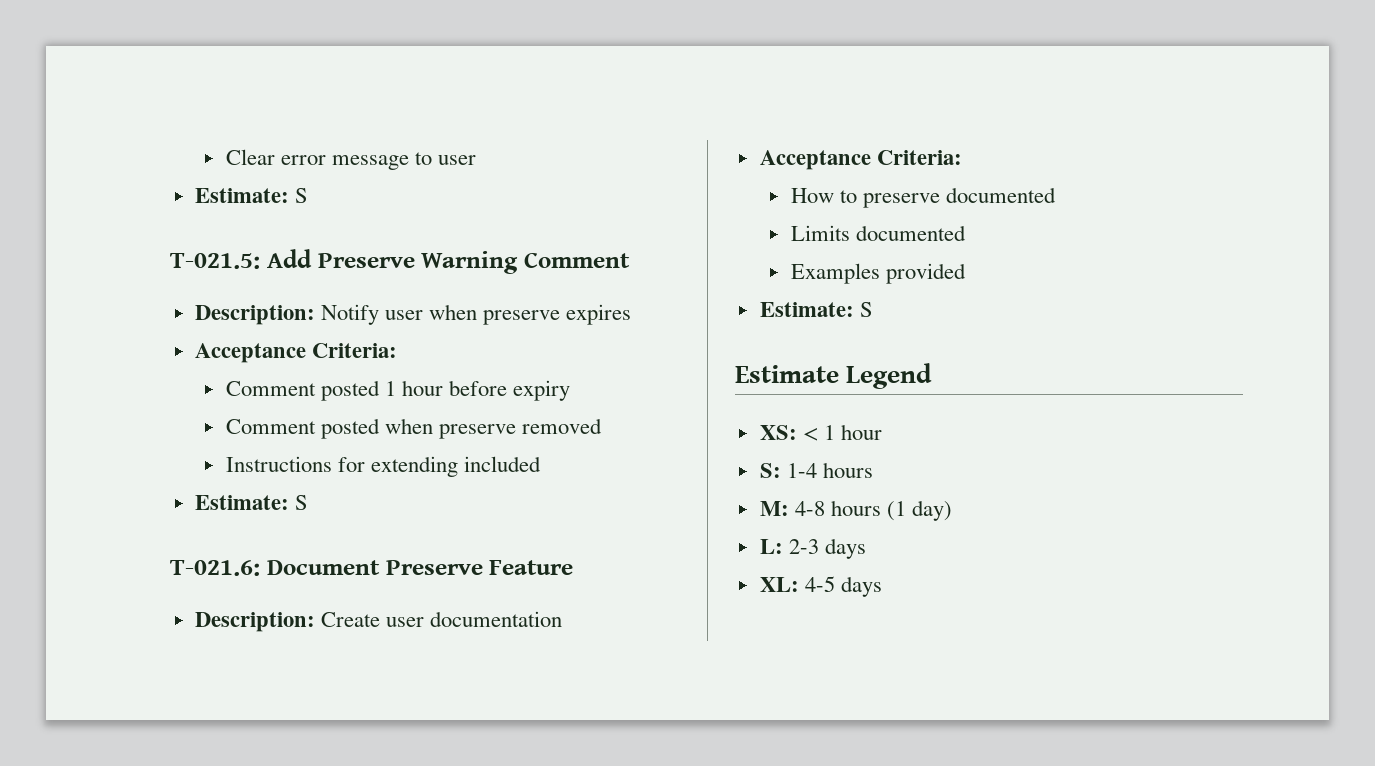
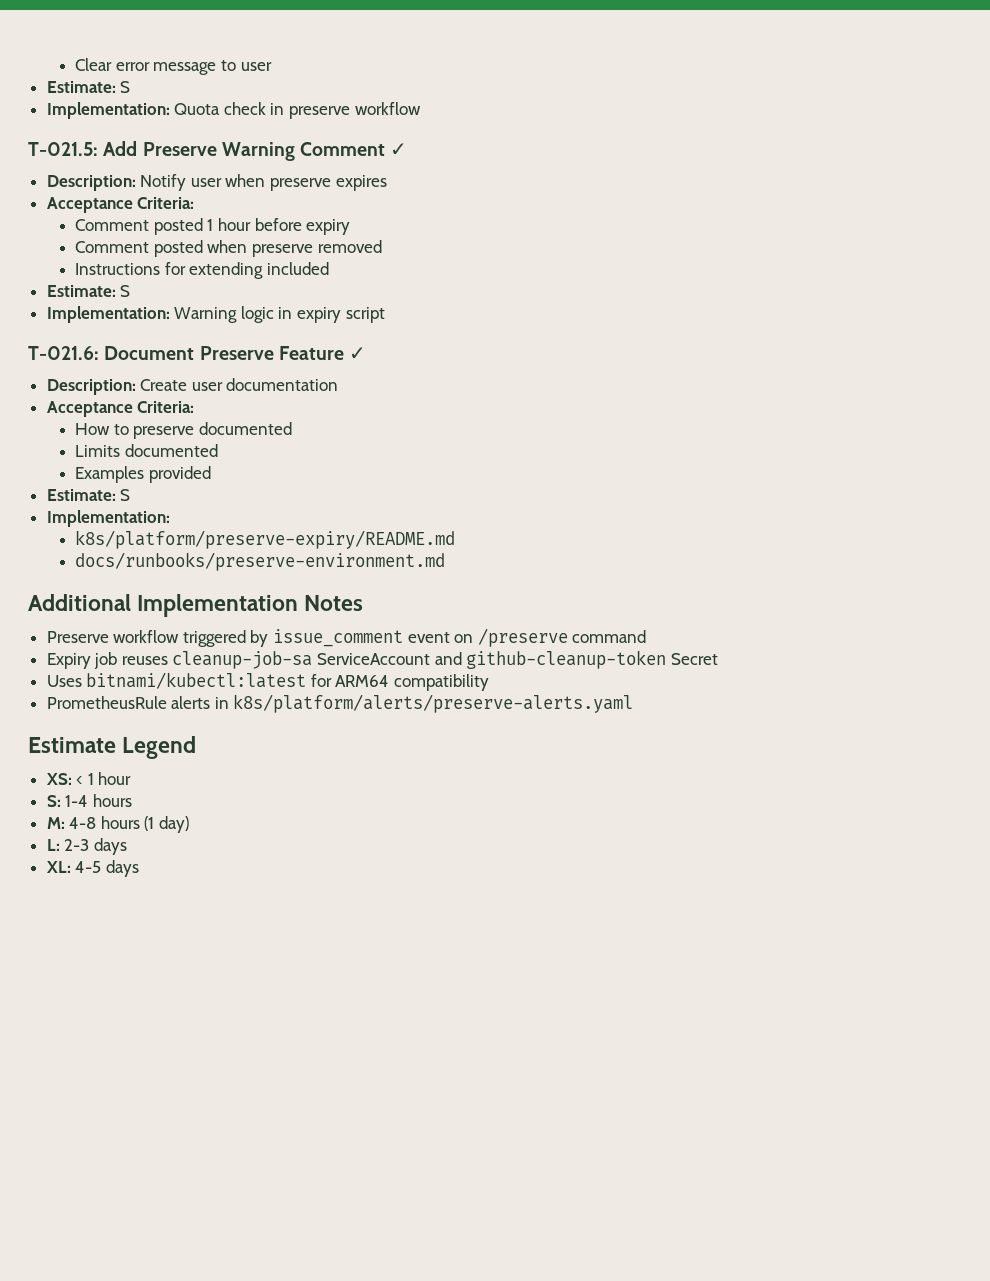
+ Implementation: Quota check in preserve workflow
- T-021.5: Add Preserve Warning Comment
+ T-021.5: Add Preserve Warning Comment ✓
+ Implementation: Warning logic in expiry script
- T-021.6: Document Preserve Feature
+ T-021.6: Document Preserve Feature ✓
  Examples provided
  Estimate: S
+ Implementation:
+ k8s/platform/preserve-expiry/README.md
+ docs/runbooks/preserve-environment.md
+ Additional Implementation Notes
+ Preserve workflow triggered by issue_comment event on /preserve command
+ Expiry job reuses cleanup-job-sa ServiceAccount and github-cleanup-token Secret
+ Uses bitnami/kubectl:latest for ARM64 compatibility
+ PrometheusRule alerts in k8s/platform/alerts/preserve-alerts.yaml

